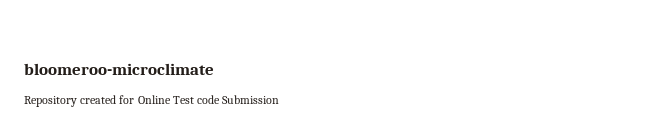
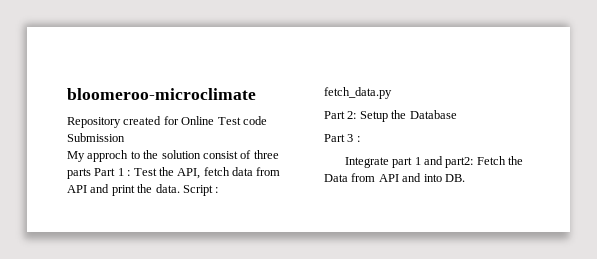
+ My approch to the solution consist of three parts Part 1 : Test the API, fetch data from API and print the data. Script : fetch_data.py
+ Part 2: Setup the Database
+ Part 3 :
+ Integrate part 1 and part2: Fetch the Data from API and into DB.

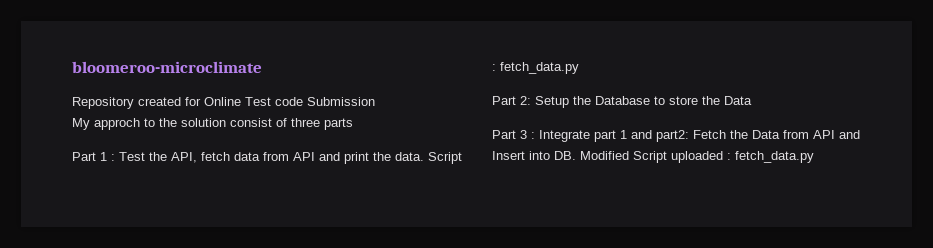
- My approch to the solution consist of three parts Part 1 : Test the API, fetch data from API and print the data.
+ My approch to the solution consist of three parts
+ Part 1 : Test the API, fetch data from API and print the data.
- Part 2: Setup the Database
+ Part 2: Setup the Database to store the Data
- Part 3 :
- Integrate part 1 and part2: Fetch the Data from API and into DB.
+ Part 3 : Integrate part 1 and part2: Fetch the Data from API and Insert into DB. Modified Script uploaded : fetch_data.py

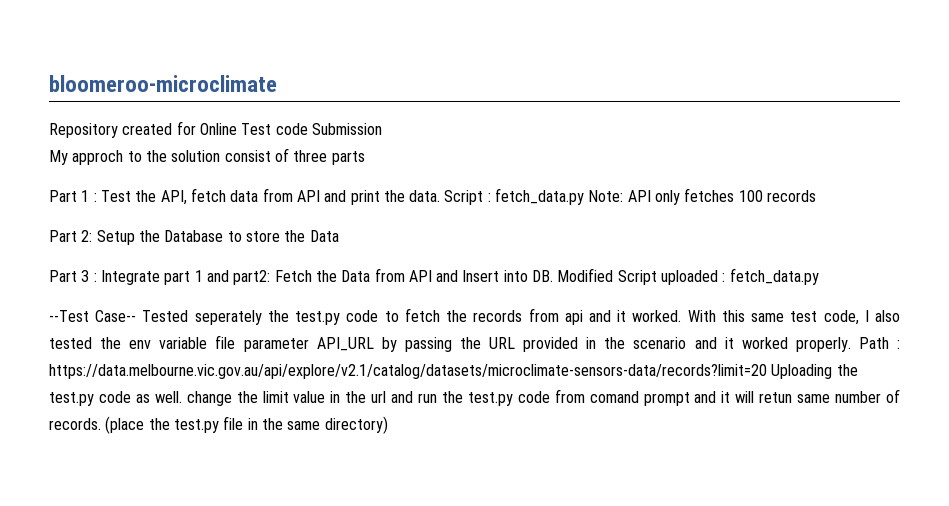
- Script : fetch_data.py
+ Script : fetch_data.py Note: API only fetches 100 records
+ --Test Case-- Tested seperately the test.py code to fetch the records from api and it worked. With this same test code, I also tested the env variable file parameter API_URL by passing the URL provided in the scenario and it worked properly. Path : https://data.melbourne.vic.gov.au/api/explore/v2.1/catalog/datasets/microclimate-sensors-data/records?limit=20 Uploading the test.py code as well. change the limit value in the url and run the test.py code from comand prompt and it will retun same number of records. (place the test.py file in the same directory)

